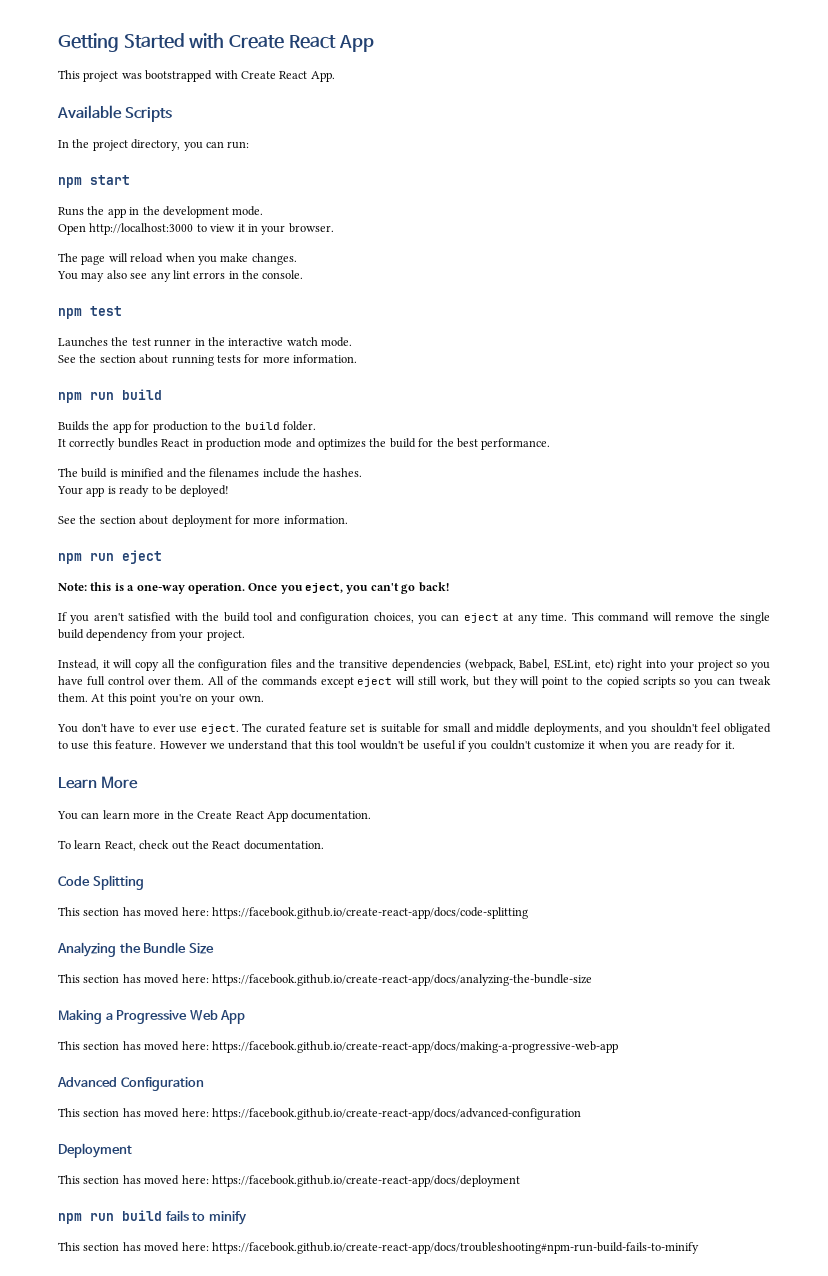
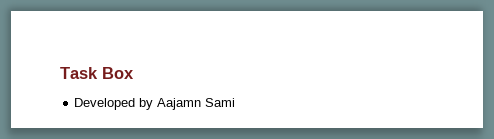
- Getting Started with Create React App
- This project was bootstrapped with Create React App.
- Available Scripts
- In the project directory, you can run:
- npm start
- Runs the app in the development mode.
- Open http://localhost:3000 to view it in your browser.
- The page will reload when you make changes.
- You may also see any lint errors in the console.
- npm test
- Launches the test runner in the interactive watch mode.
- See the section about running tests for more information.
- npm run build
- Builds the app for production to the build folder.
- It correctly bundles React in production mode and optimizes the build for the best performance.
- The build is minified and the filenames include the hashes.
- Your app is ready to be deployed!
- See the section about deployment for more information.
- npm run eject
- Note: this is a one-way operation. Once you eject, you can't go back!
- If you aren't satisfied with the build tool and configuration choices, you can eject at any time. This command will remove the single build dependency from your project.
- Instead, it will copy all the configuration files and the transitive dependencies (webpack, Babel, ESLint, etc) right into your project so you have full control over them. All of the commands except eject will still work, but they will point to the copied scripts so you can tweak them. At this point you're on your own.
- You don't have to ever use eject. The curated feature set is suitable for small and middle deployments, and you shouldn't feel obligated to use this feature. However we understand that this tool wouldn't be useful if you couldn't customize it when you are ready for it.
- Learn More
- You can learn more in the Create React App documentation.
- To learn React, check out the React documentation.
- Code Splitting
- This section has moved here: https://facebook.github.io/create-react-app/docs/code-splitting
- Analyzing the Bundle Size
- This section has moved here: https://facebook.github.io/create-react-app/docs/analyzing-the-bundle-size
- Making a Progressive Web App
- This section has moved here: https://facebook.github.io/create-react-app/docs/making-a-progressive-web-app
- Advanced Configuration
- This section has moved here: https://facebook.github.io/create-react-app/docs/advanced-configuration
- Deployment
- This section has moved here: https://facebook.github.io/create-react-app/docs/deployment
- npm run build fails to minify
- This section has moved here: https://facebook.github.io/create-react-app/docs/troubleshooting#npm-run-build-fails-to-minify
+ Task Box
+ Developed by Aajamn Sami

